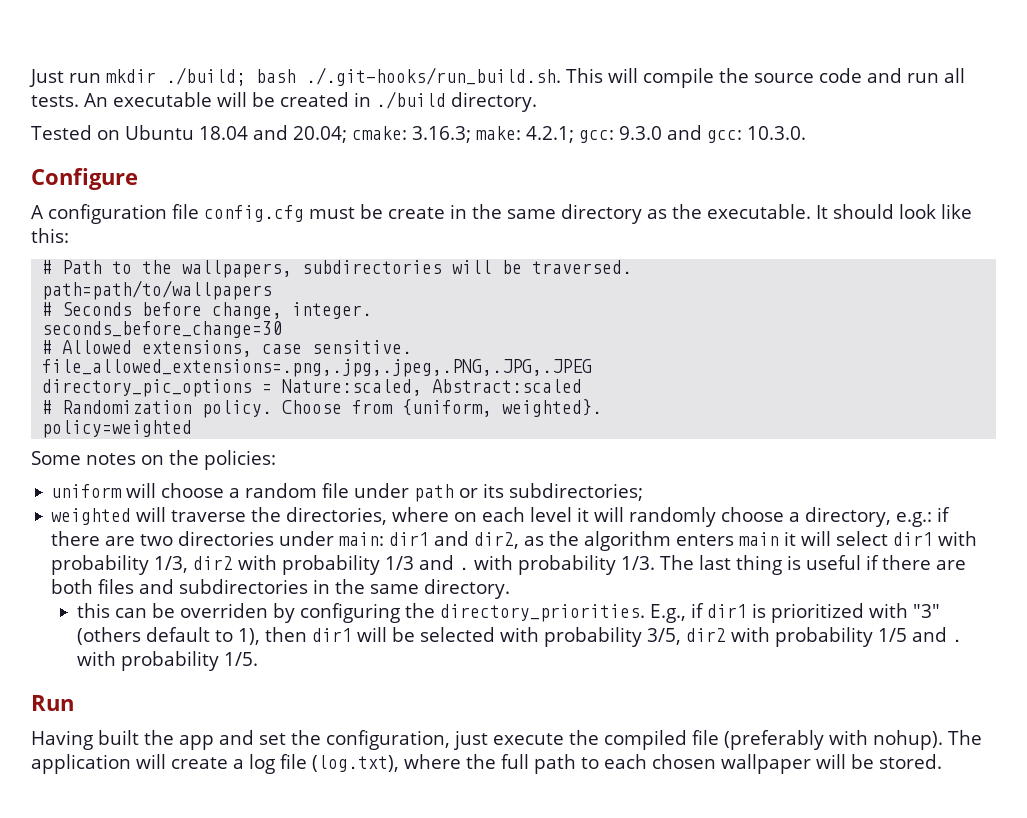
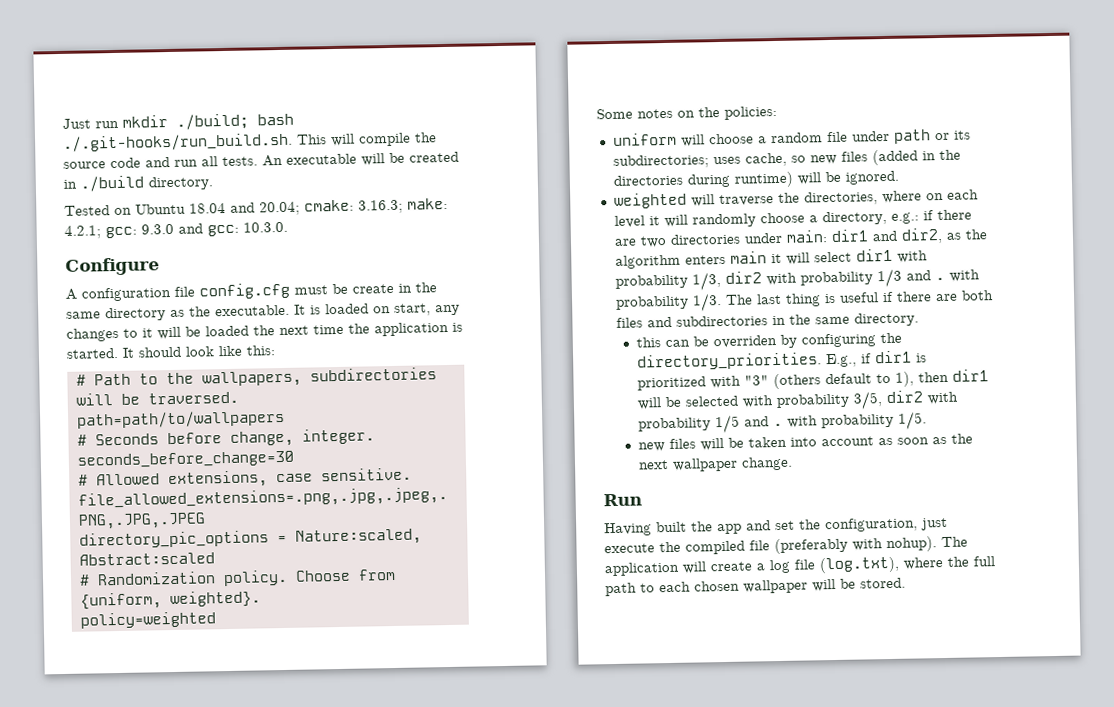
- It should look like this:
+ It is loaded on start, any changes to it will be loaded the next time the application is started. It should look like this:
- uniform will choose a random file under path or its subdirectories;
+ uniform will choose a random file under path or its subdirectories; uses cache, so new files (added in the directories during runtime) will be ignored.
+ new files will be taken into account as soon as the next wallpaper change.

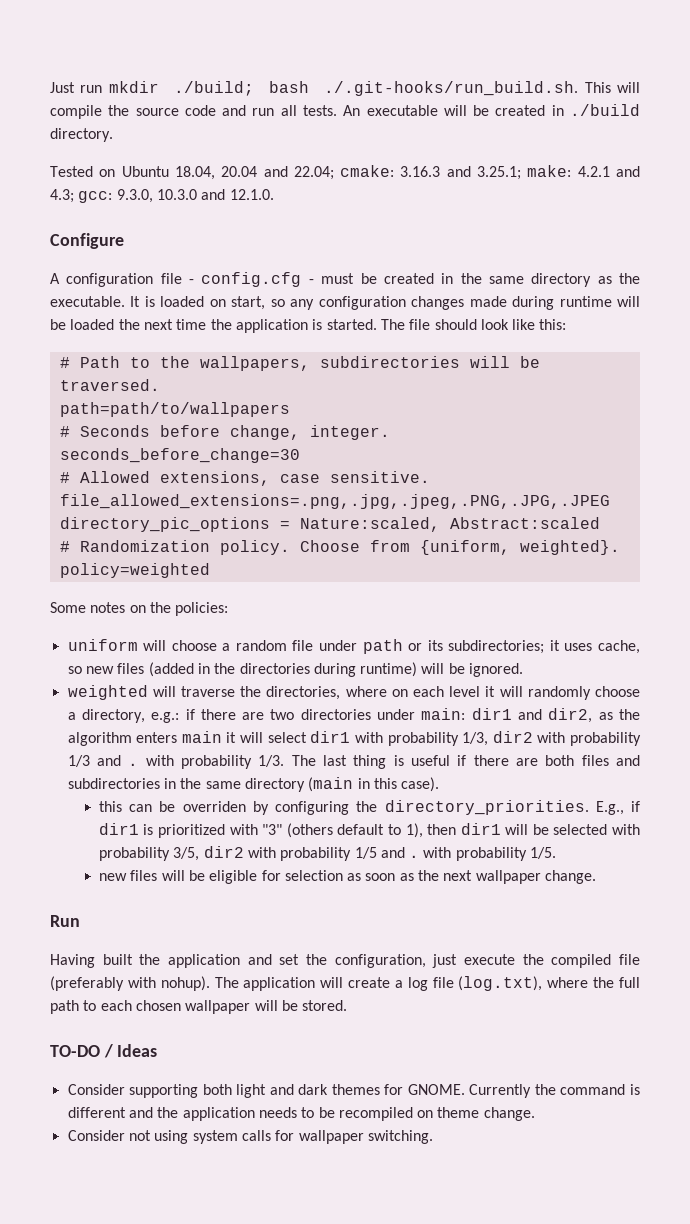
- Tested on Ubuntu 18.04 and 20.04; cmake: 3.16.3; make: 4.2.1; gcc: 9.3.0 and gcc: 10.3.0.
+ Tested on Ubuntu 18.04, 20.04 and 22.04; cmake: 3.16.3 and 3.25.1; make: 4.2.1 and 4.3; gcc: 9.3.0, 10.3.0 and 12.1.0.
- A configuration file config.cfg must be create in the same directory as the executable.
+ A configuration file - config.cfg - must be created in the same directory as the executable.
- It is loaded on start, any changes to it will be loaded the next time the application is started.
+ It is loaded on start, so any configuration changes made during runtime will be loaded the next time the application is started.
- It should look like this:
+ The file should look like this:
- uniform will choose a random file under path or its subdirectories; uses cache, so new files (added in the directories during runtime) will be ignored.
+ uniform will choose a random file under path or its subdirectories; it uses cache, so new files (added in the directories during runtime) will be ignored.
- The last thing is useful if there are both files and subdirectories in the same directory.
+ The last thing is useful if there are both files and subdirectories in the same directory (main in this case).
- new files will be taken into account as soon as the next wallpaper change.
+ new files will be eligible for selection as soon as the next wallpaper change.
- Having built the app and set the configuration, just execute the compiled file (preferably with nohup).
+ Having built the application and set the configuration, just execute the compiled file (preferably with nohup).
+ TO-DO / Ideas
+ Consider supporting both light and dark themes for GNOME. Currently the command is different and the application needs to be recompiled on theme change.
+ Consider not using system calls for wallpaper switching.

